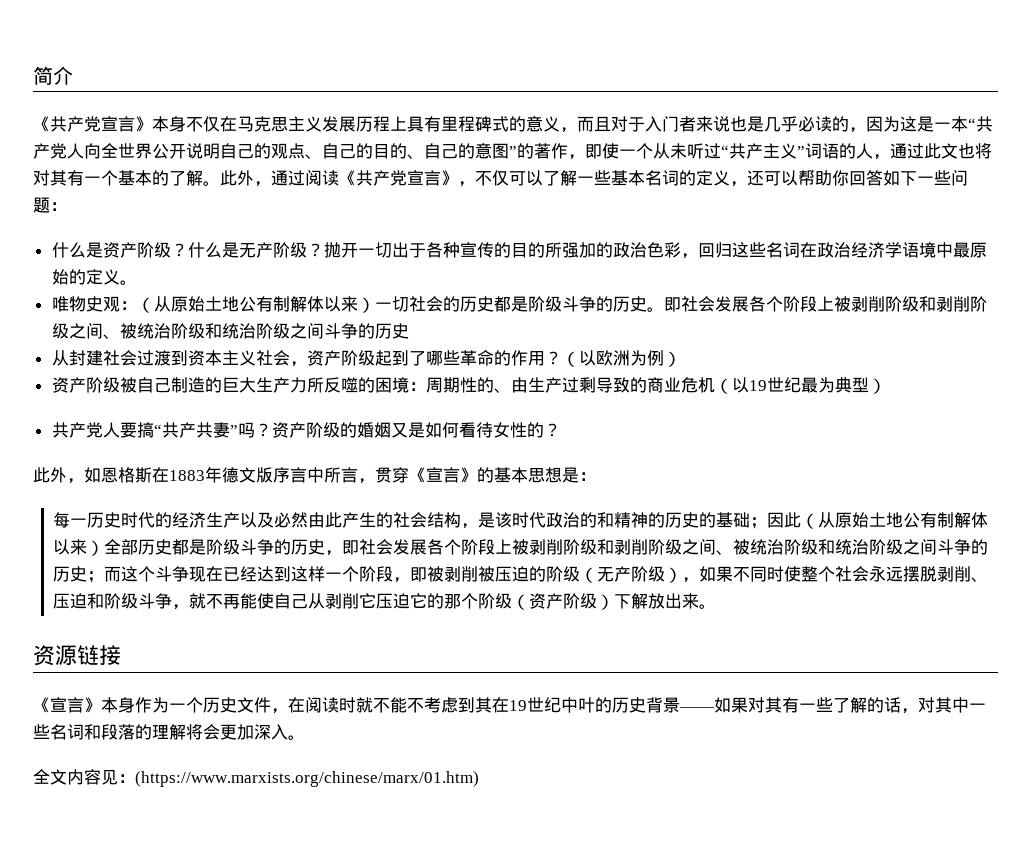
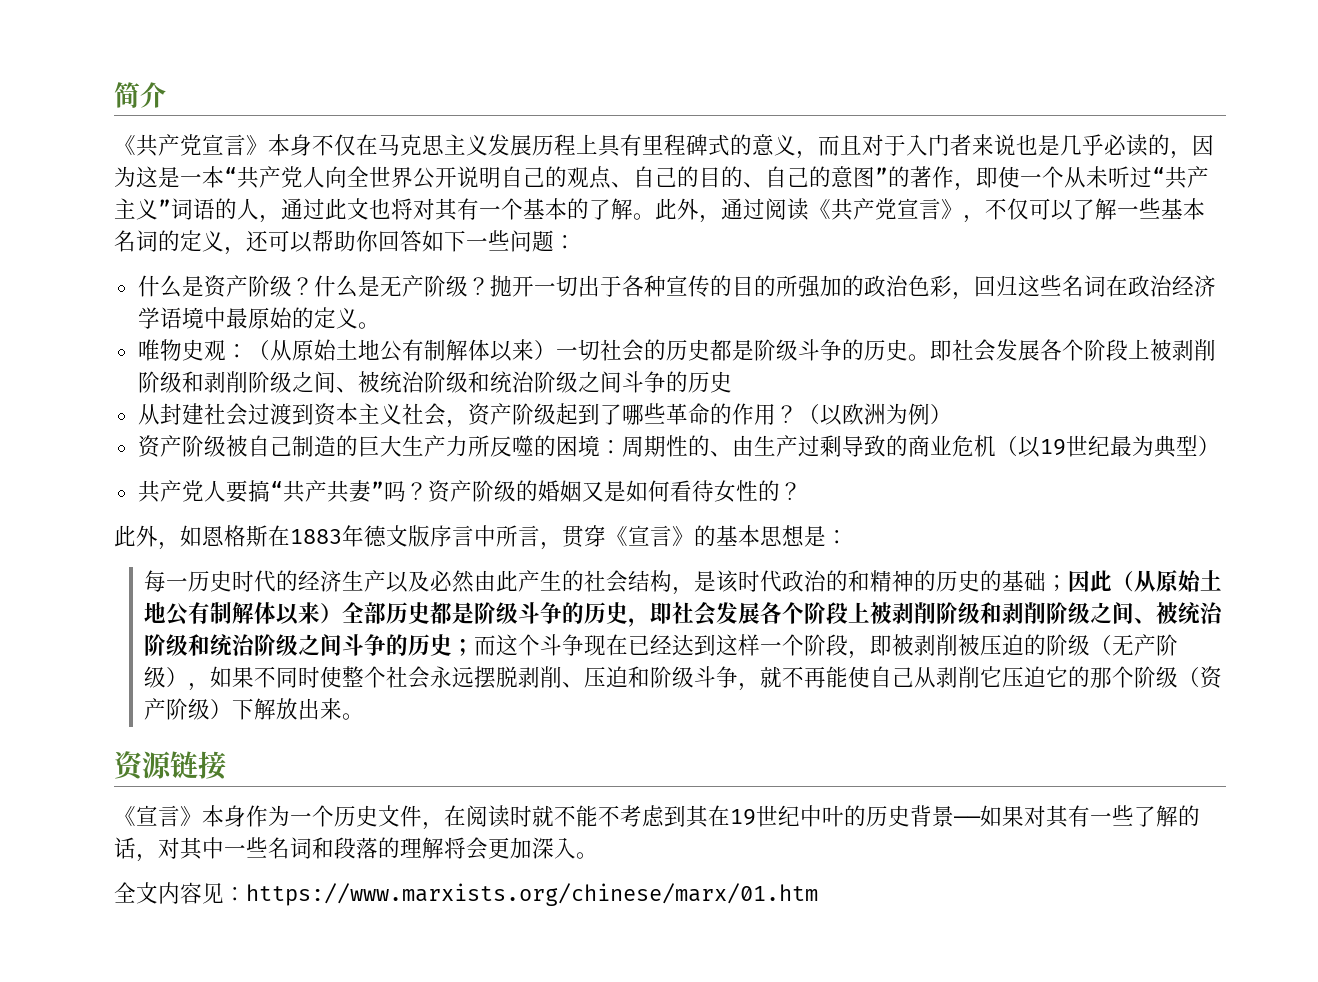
- 全文内容见：(https://www.marxists.org/chinese/marx/01.htm)
+ 全文内容见：https://www.marxists.org/chinese/marx/01.htm

